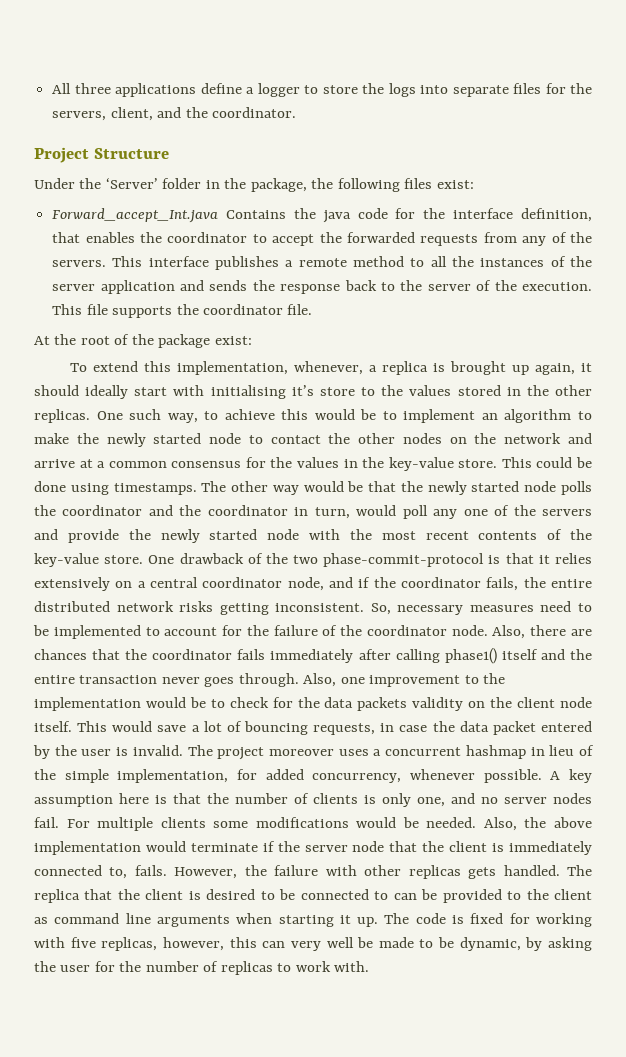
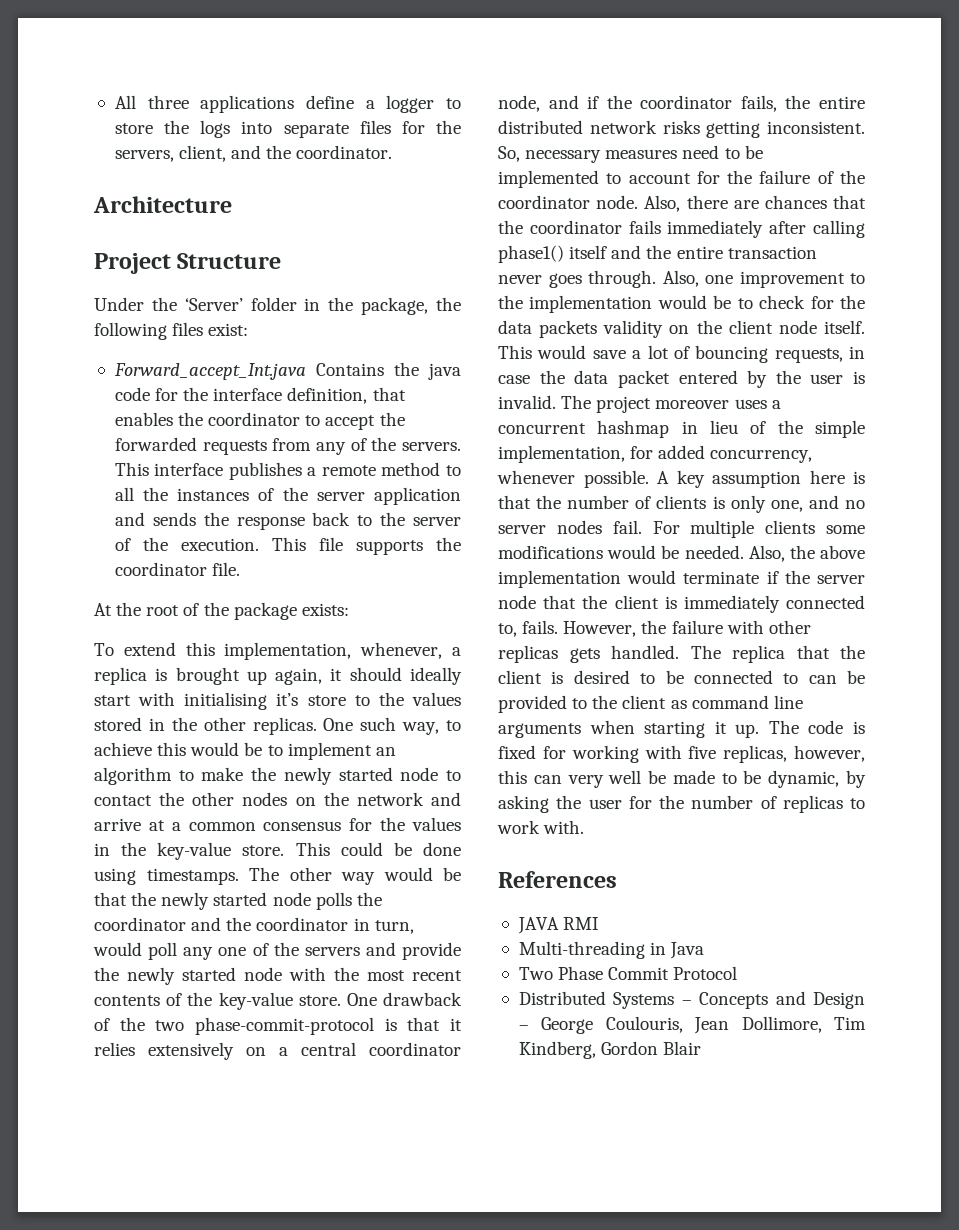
+ Architecture
- At the root of the package exist:
+ At the root of the package exists:
+ References
+ JAVA RMI
+ Multi-threading in Java
+ Two Phase Commit Protocol
+ Distributed Systems – Concepts and Design – George Coulouris, Jean Dollimore, Tim Kindberg, Gordon Blair

